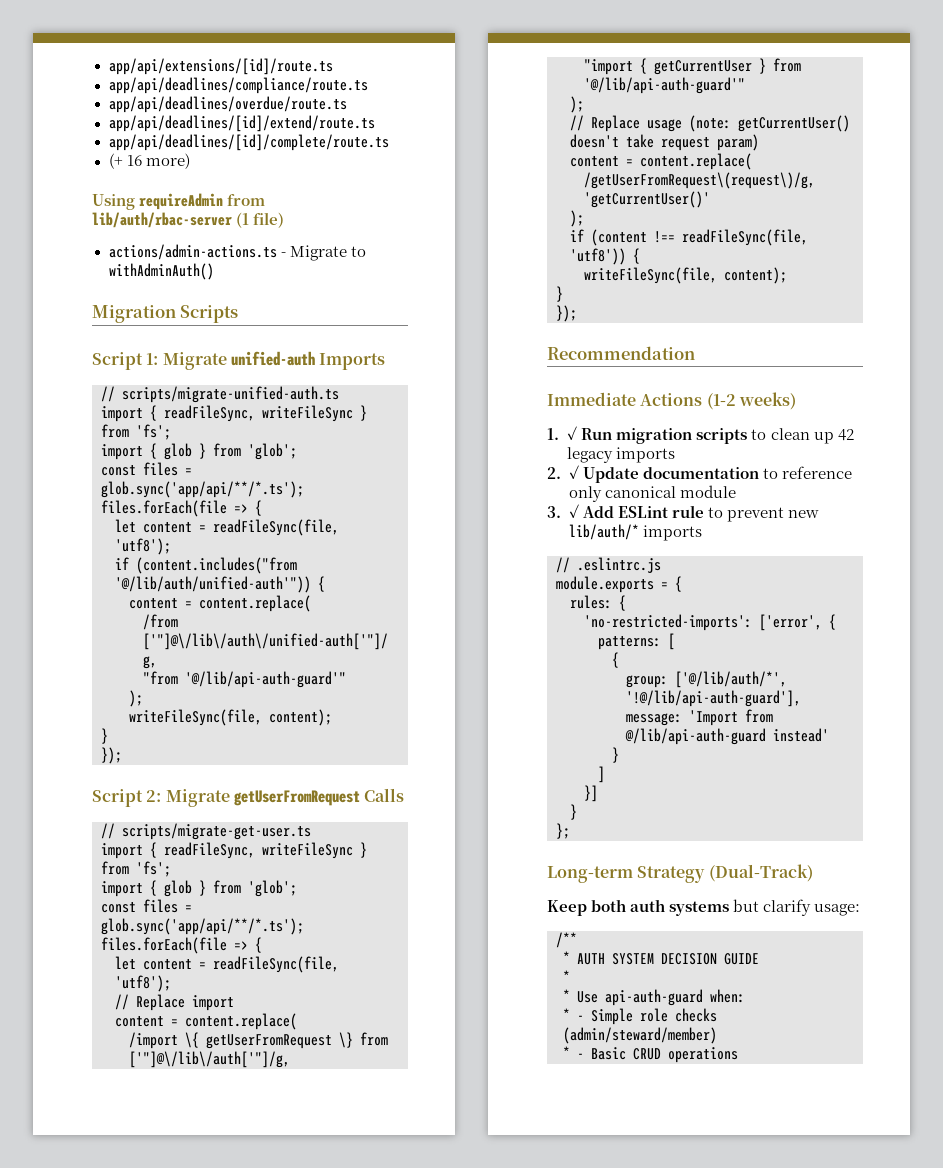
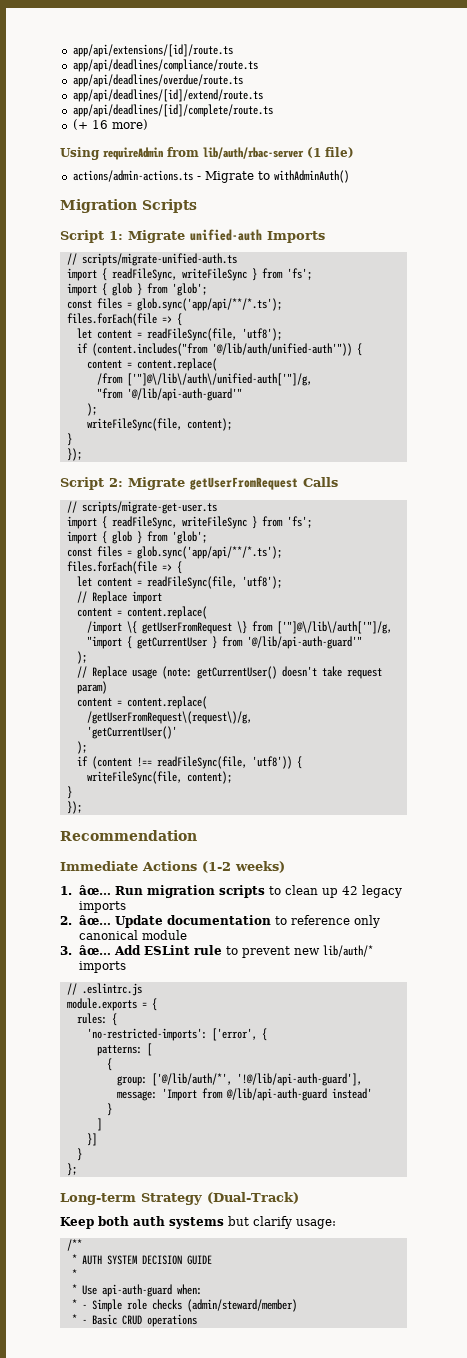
- 1. ✓ Run migration scripts to clean up 42 legacy imports
+ 1. âœ… Run migration scripts to clean up 42 legacy imports
- 2. ✓ Update documentation to reference only canonical module
+ 2. âœ… Update documentation to reference only canonical module
- 3. ✓ Add ESLint rule to prevent new lib/auth/* imports
+ 3. âœ… Add ESLint rule to prevent new lib/auth/* imports

